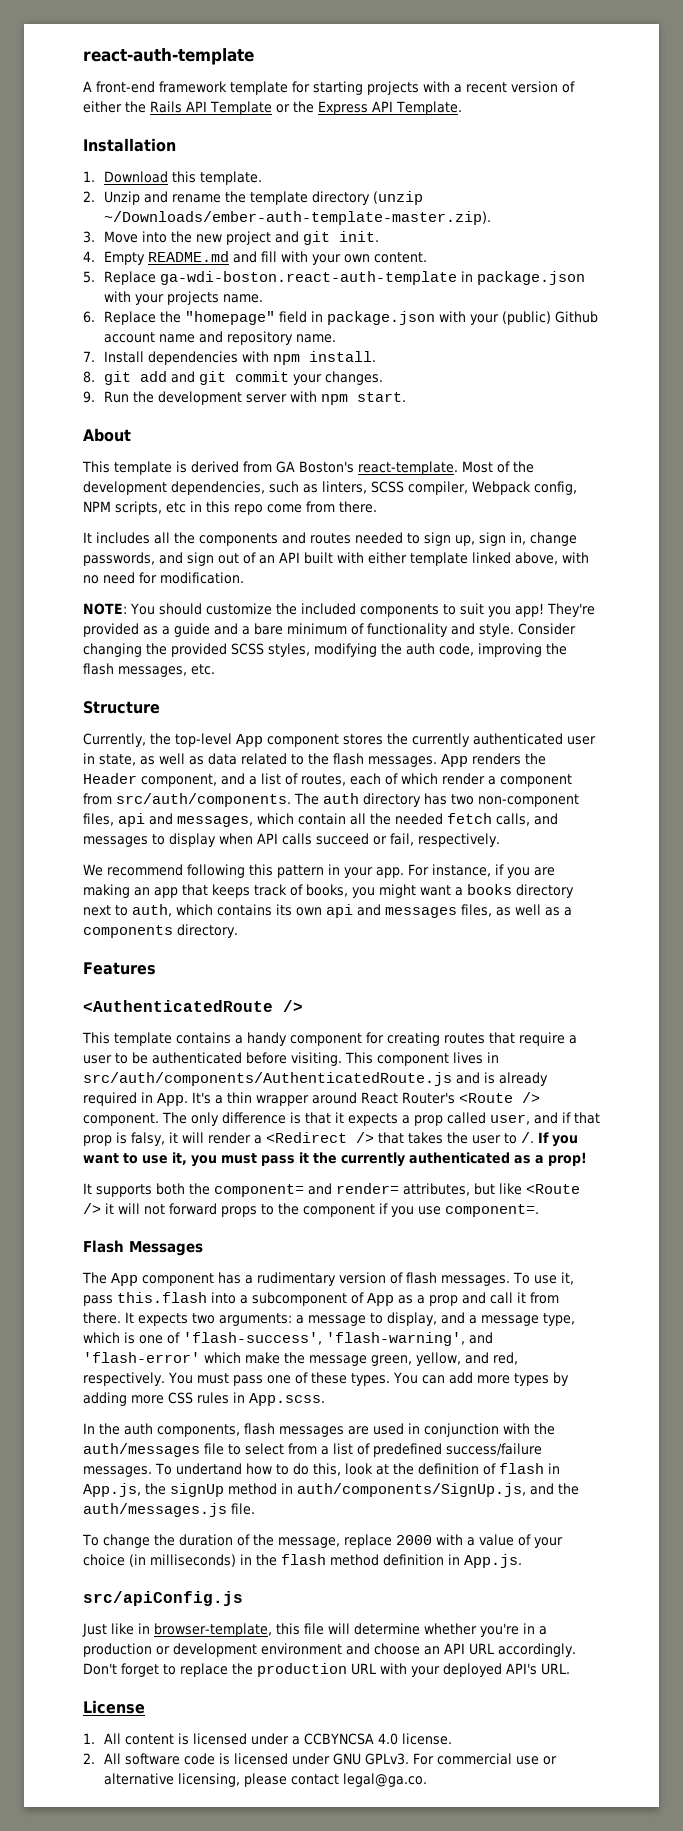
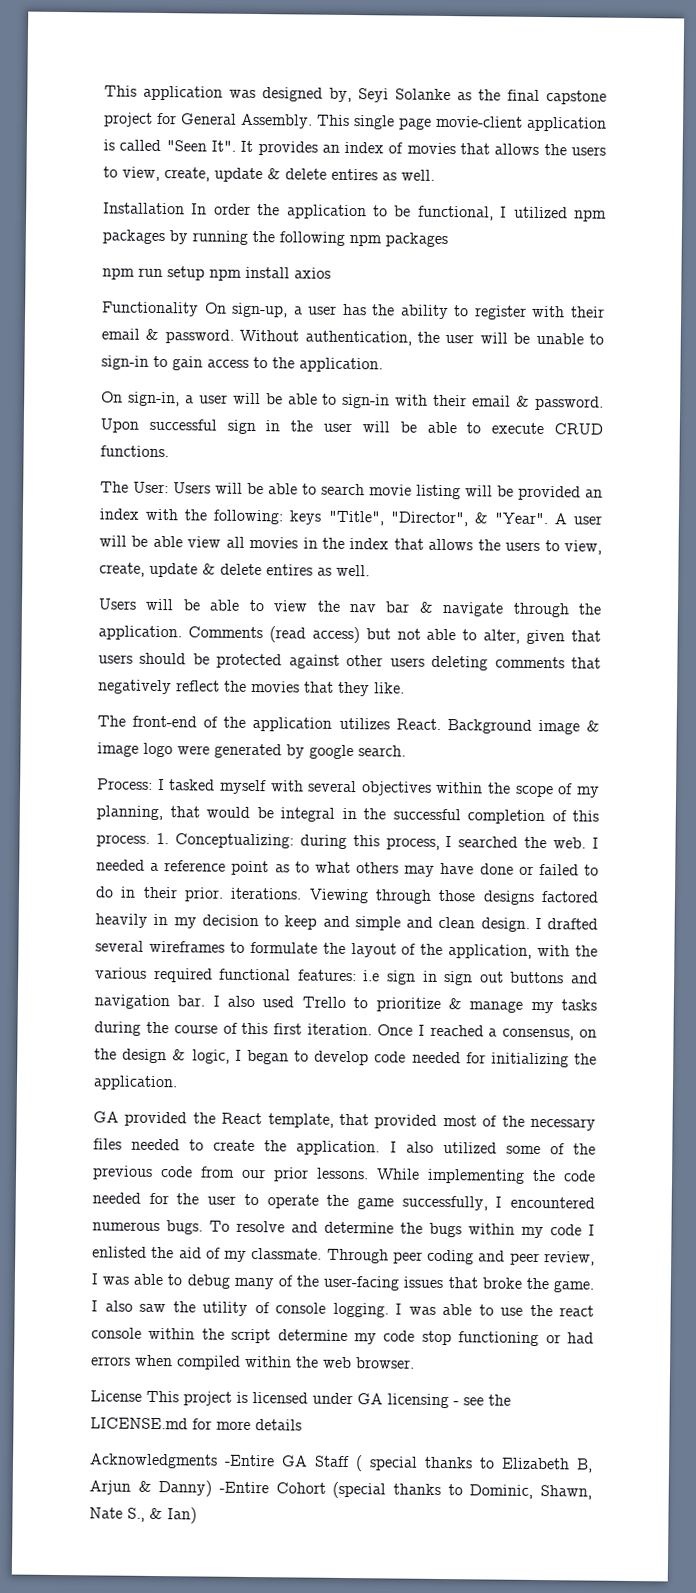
- react-auth-template
- A front-end framework template for starting projects with a recent version of either the Rails API Template or the Express API Template.
- Installation
- 1. Download this template.
- 2. Unzip and rename the template directory (unzip ~/Downloads/ember-auth-template-master.zip).
- 3. Move into the new project and git init.
- 4. Empty README.md and fill with your own content.
- 5. Replace ga-wdi-boston.react-auth-template in package.json with your projects name.
- 6. Replace the "homepage" field in package.json with your (public) Github account name and repository name.
- 7. Install dependencies with npm install.
- 8. git add and git commit your changes.
- 9. Run the development server with npm start.
- About
- This template is derived from GA Boston's react-template. Most of the development dependencies, such as linters, SCSS compiler, Webpack config, NPM scripts, etc in this repo come from there.
- It includes all the components and routes needed to sign up, sign in, change passwords, and sign out of an API built with either template linked above, with no need for modification.
- NOTE: You should customize the included components to suit you app! They're provided as a guide and a bare minimum of functionality and style. Consider changing the provided SCSS styles, modifying the auth code, improving the flash messages, etc.
- Structure
- Currently, the top-level App component stores the currently authenticated user in state, as well as data related to the flash messages. App renders the Header component, and a list of routes, each of which render a component from src/auth/components. The auth directory has two non-component files, api and messages, which contain all the needed fetch calls, and messages to display when API calls succeed or fail, respectively.
- We recommend following this pattern in your app. For instance, if you are making an app that keeps track of books, you might want a books directory next to auth, which contains its own api and messages files, as well as a components directory.
- Features
- <AuthenticatedRoute />
- This template contains a handy component for creating routes that require a user to be authenticated before visiting. This component lives in src/auth/components/AuthenticatedRoute.js and is already required in App. It's a thin wrapper around React Router's <Route /> component. The only difference is that it expects a prop called user, and if that prop is falsy, it will render a <Redirect /> that takes the user to /. If you want to use it, you must pass it the currently authenticated as a prop!
- It supports both the component= and render= attributes, but like <Route /> it will not forward props to the component if you use component=.
- Flash Messages
- The App component has a rudimentary version of flash messages. To use it, pass this.flash into a subcomponent of App as a prop and call it from there. It expects two arguments: a message to display, and a message type, which is one of 'flash-success', 'flash-warning', and 'flash-error' which make the message green, yellow, and red, respectively. You must pass one of these types. You can add more types by adding more CSS rules in App.scss.
- In the auth components, flash messages are used in conjunction with the auth/messages file to select from a list of predefined success/failure messages. To undertand how to do this, look at the definition of flash in App.js, the signUp method in auth/components/SignUp.js, and the auth/messages.js file.
- To change the duration of the message, replace 2000 with a value of your choice (in milliseconds) in the flash method definition in App.js.
- src/apiConfig.js
- Just like in browser-template, this file will determine whether you're in a production or development environment and choose an API URL accordingly. Don't forget to replace the production URL with your deployed API's URL.
- License
- 1. All content is licensed under a CCBYNCSA 4.0 license.
- 2. All software code is licensed under GNU GPLv3. For commercial use or alternative licensing, please contact legal@ga.co.
+ This application was designed by, Seyi Solanke as the final capstone project for General Assembly. This single page movie-client application is called "Seen It". It provides an index of movies that allows the users to view, create, update & delete entires as well.
+ Installation In order the application to be functional, I utilized npm packages by running the following npm packages
+ npm run setup npm install axios
+ Functionality On sign-up, a user has the ability to register with their email & password. Without authentication, the user will be unable to sign-in to gain access to the application.
+ On sign-in, a user will be able to sign-in with their email & password. Upon successful sign in the user will be able to execute CRUD functions.
+ The User: Users will be able to search movie listing will be provided an index with the following: keys "Title", "Director", & "Year". A user will be able view all movies in the index that allows the users to view, create, update & delete entires as well.
+ Users will be able to view the nav bar & navigate through the application. Comments (read access) but not able to alter, given that users should be protected against other users deleting comments that negatively reflect the movies that they like.
+ The front-end of the application utilizes React. Background image & image logo were generated by google search.
+ Process: I tasked myself with several objectives within the scope of my planning, that would be integral in the successful completion of this process. 1. Conceptualizing: during this process, I searched the web. I needed a reference point as to what others may have done or failed to do in their prior. iterations. Viewing through those designs factored heavily in my decision to keep and simple and clean design. I drafted several wireframes to formulate the layout of the application, with the various required functional features: i.e sign in sign out buttons and navigation bar. I also used Trello to prioritize & manage my tasks during the course of this first iteration. Once I reached a consensus, on the design & logic, I began to develop code needed for initializing the application.
+ GA provided the React template, that provided most of the necessary files needed to create the application. I also utilized some of the previous code from our prior lessons. While implementing the code needed for the user to operate the game successfully, I encountered numerous bugs. To resolve and determine the bugs within my code I enlisted the aid of my classmate. Through peer coding and peer review, I was able to debug many of the user-facing issues that broke the game. I also saw the utility of console logging. I was able to use the react console within the script determine my code stop functioning or had errors when compiled within the web browser.
+ License This project is licensed under GA licensing - see the LICENSE.md for more details
+ Acknowledgments -Entire GA Staff ( special thanks to Elizabeth B, Arjun & Danny) -Entire Cohort (special thanks to Dominic, Shawn, Nate S., & Ian)

